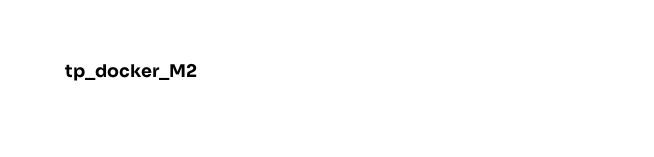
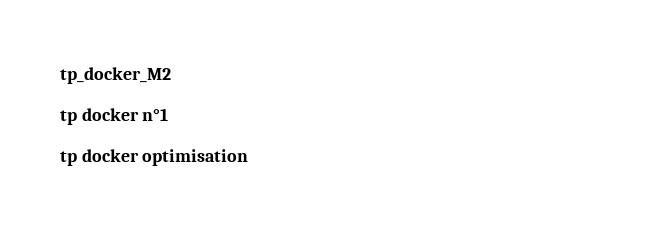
+ tp docker n°1
+ tp docker optimisation

